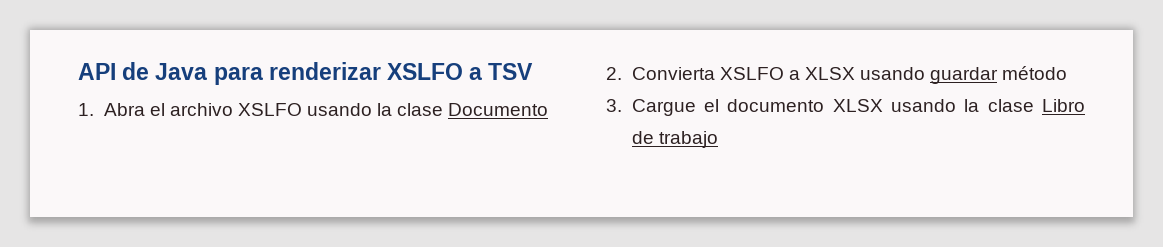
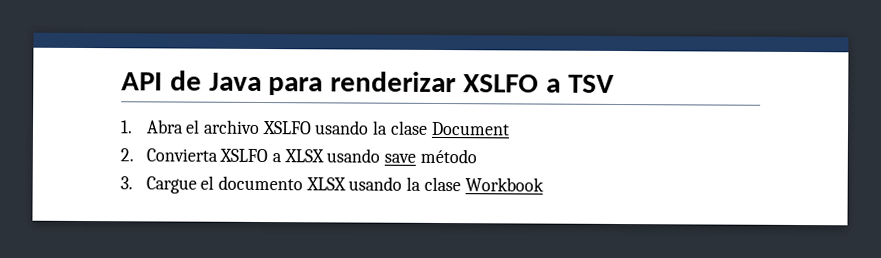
- 1. Abra el archivo XSLFO usando la clase Documento
+ 1. Abra el archivo XSLFO usando la clase Document
- 2. Convierta XSLFO a XLSX usando guardar método
+ 2. Convierta XSLFO a XLSX usando save método
- 3. Cargue el documento XLSX usando la clase Libro de trabajo
+ 3. Cargue el documento XLSX usando la clase Workbook

